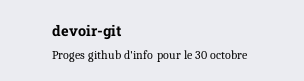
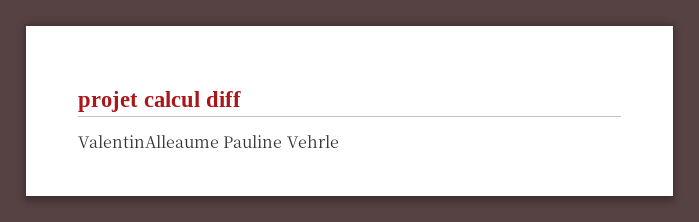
- devoir-git
- Proges github d'info pour le 30 octobre
+ projet calcul diff
+ ValentinAlleaume Pauline Vehrle

